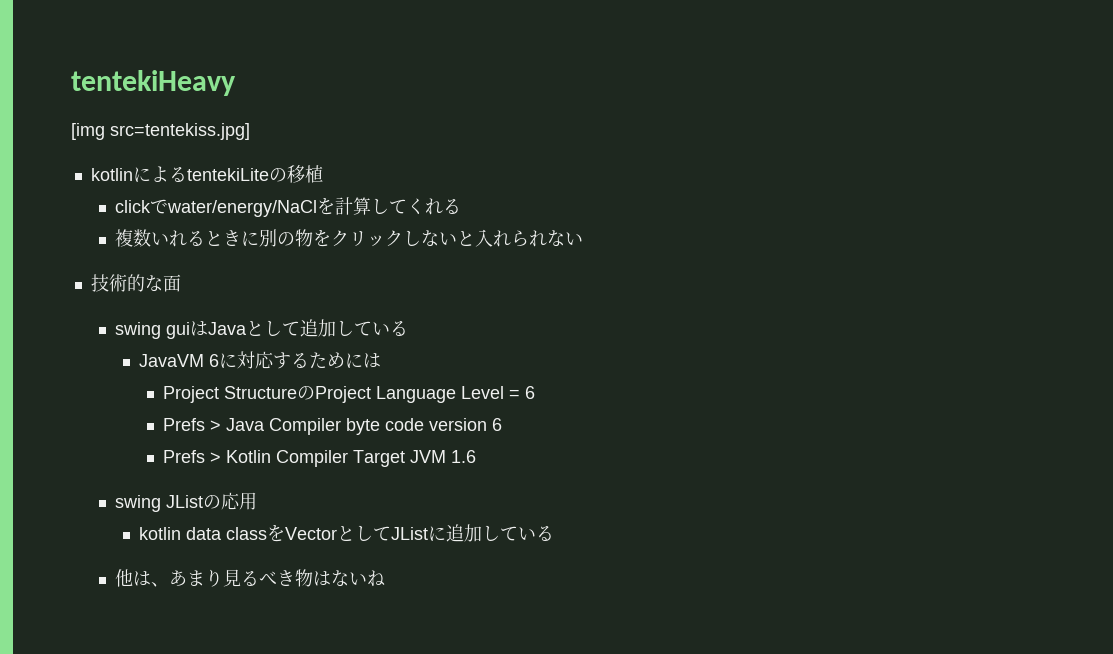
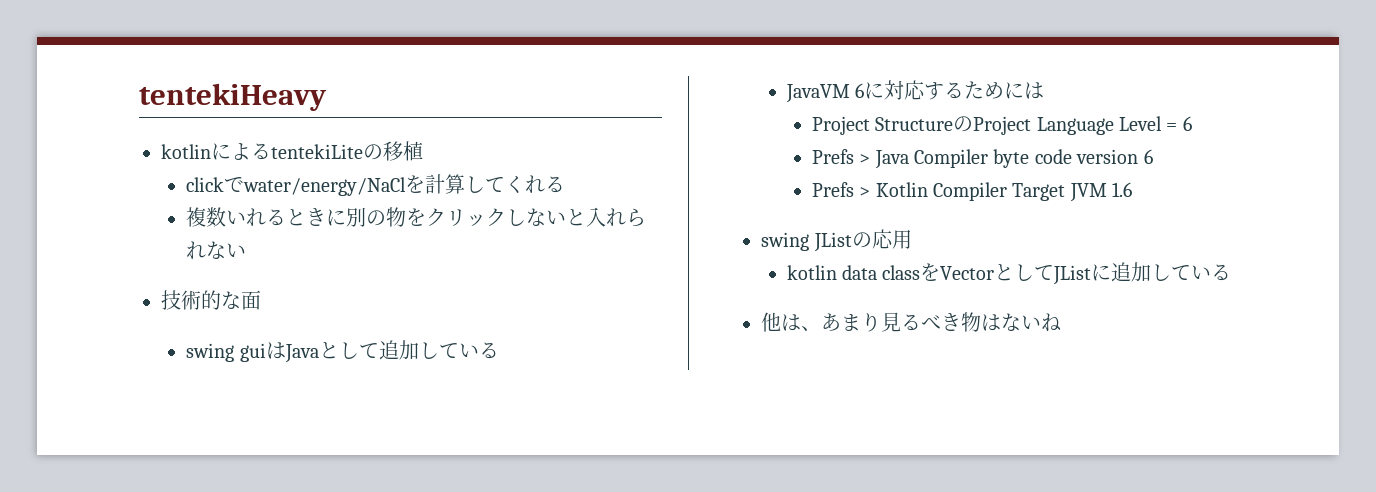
- [img src=tentekiss.jpg]

